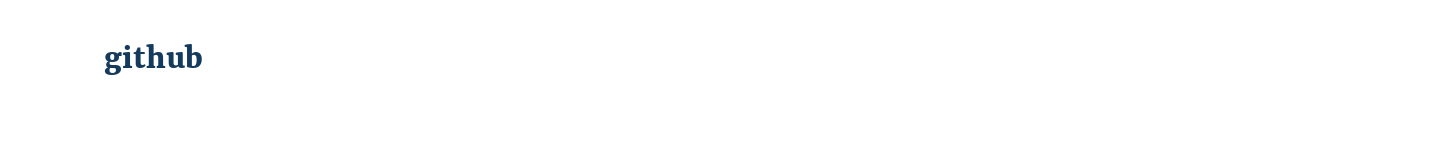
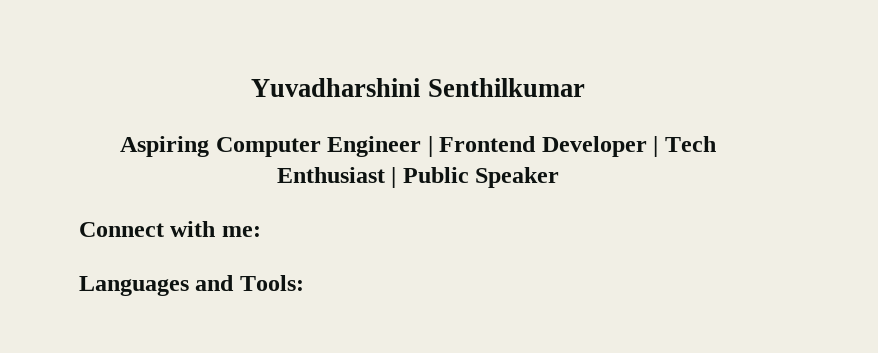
- github
+ Yuvadharshini Senthilkumar
+ Aspiring Computer Engineer | Frontend Developer | Tech Enthusiast | Public Speaker
+ Connect with me:
+ Languages and Tools:

